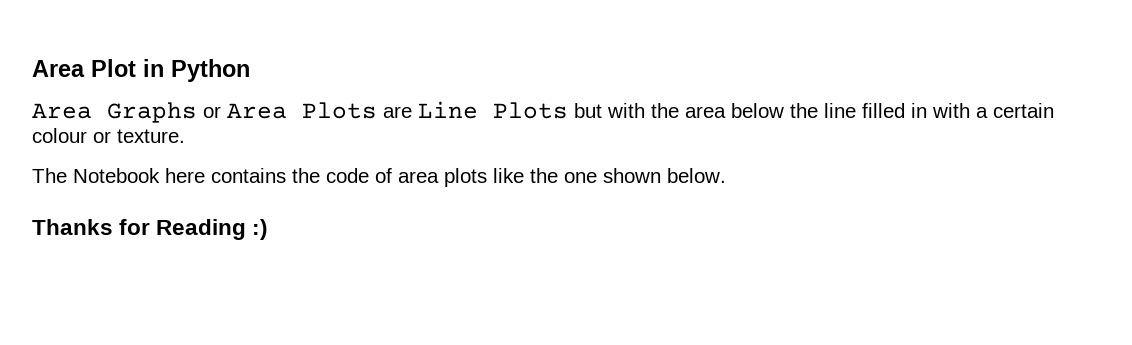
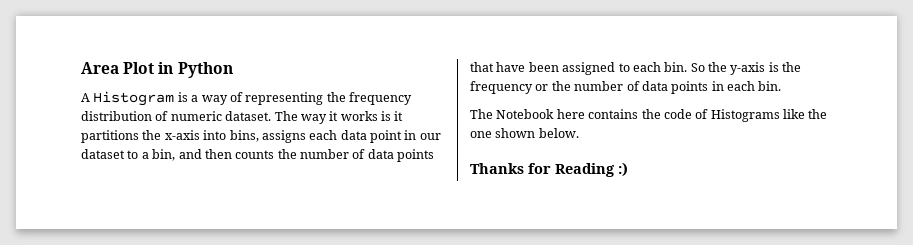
- Area Graphs or Area Plots are Line Plots but with the area below the line filled in with a certain colour or texture.
+ A Histogram is a way of representing the frequency distribution of numeric dataset. The way it works is it partitions the x-axis into bins, assigns each data point in our dataset to a bin, and then counts the number of data points that have been assigned to each bin. So the y-axis is the frequency or the number of data points in each bin.
- The Notebook here contains the code of area plots like the one shown below.
+ The Notebook here contains the code of Histograms like the one shown below.

